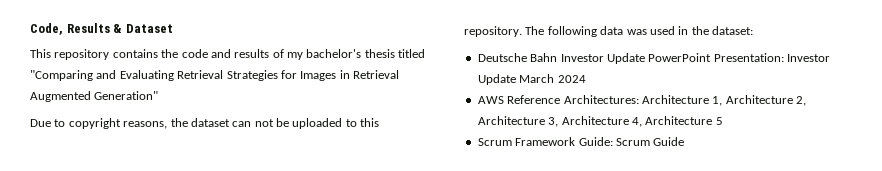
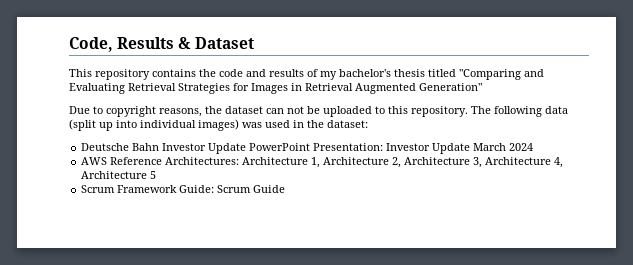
- The following data was used in the dataset:
+ The following data (split up into individual images) was used in the dataset:

